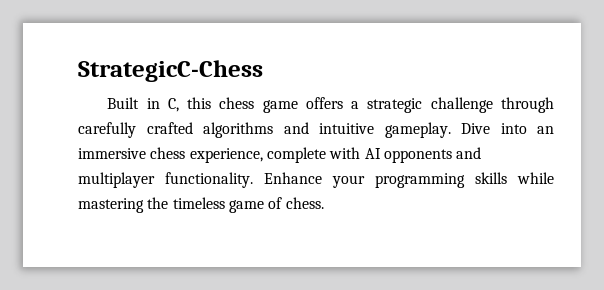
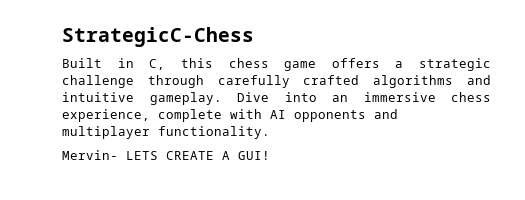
- Dive into an immersive chess experience, complete with AI opponents and multiplayer functionality. Enhance your programming skills while mastering the timeless game of chess.
+ Dive into an immersive chess experience, complete with AI opponents and multiplayer functionality.
+ Mervin- LETS CREATE A GUI!

